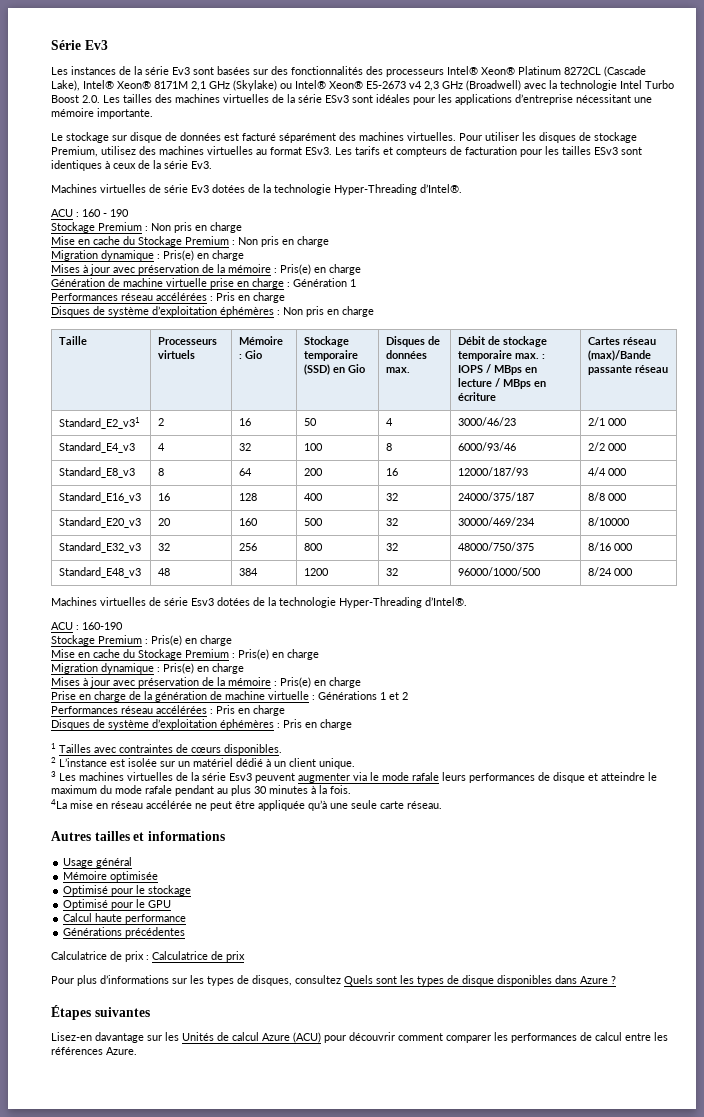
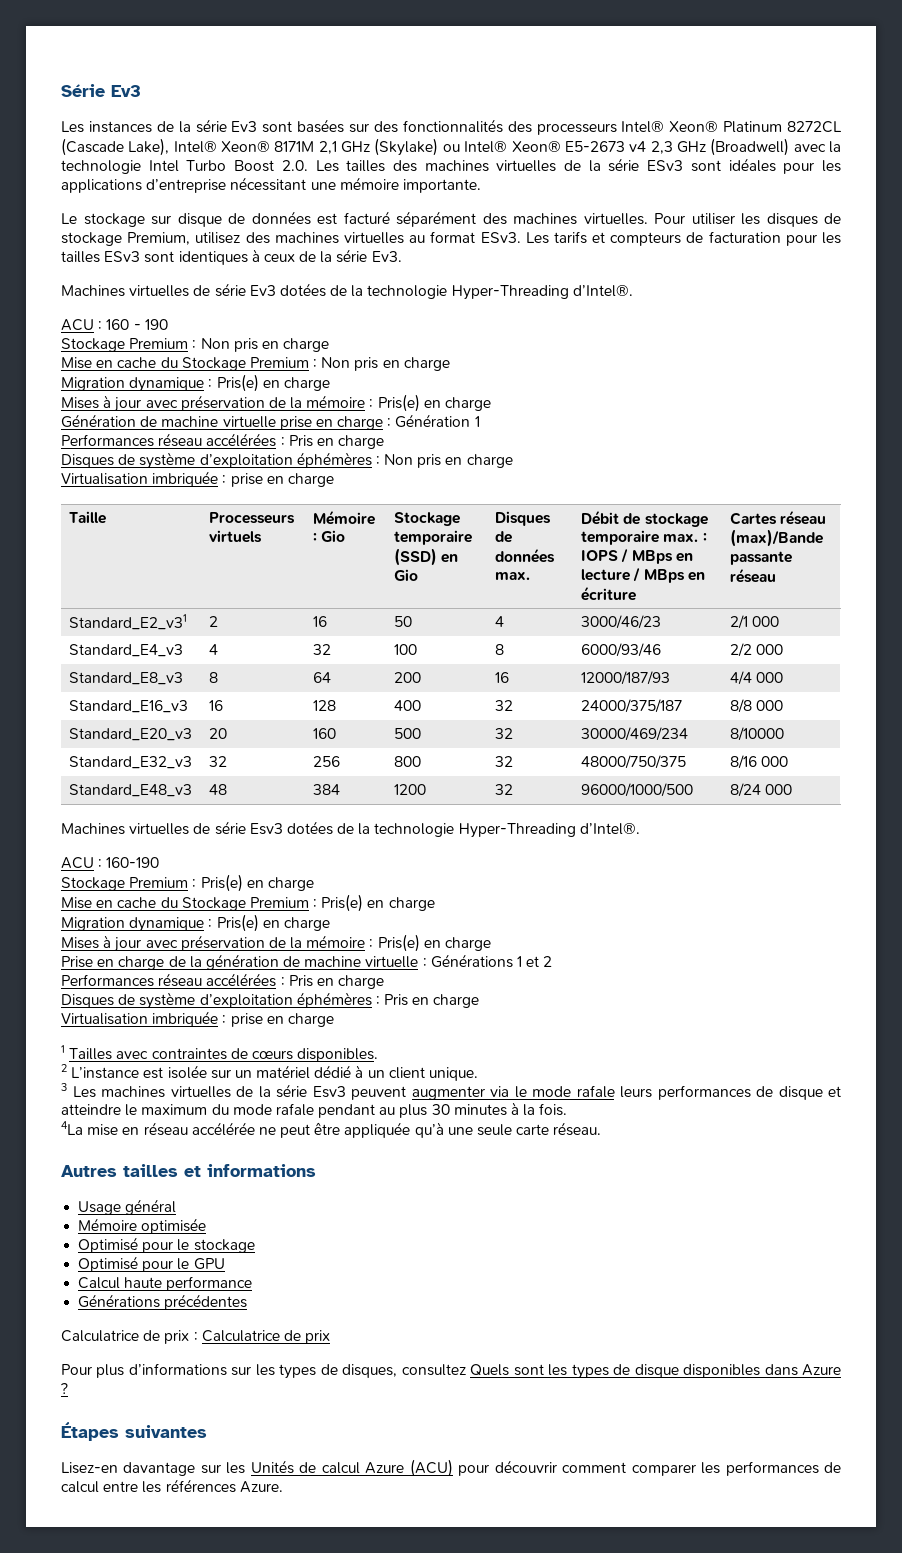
  Disques de système d’exploitation éphémères : Non pris en charge
+ Virtualisation imbriquée : prise en charge
  Disques de système d’exploitation éphémères : Pris en charge
+ Virtualisation imbriquée : prise en charge

